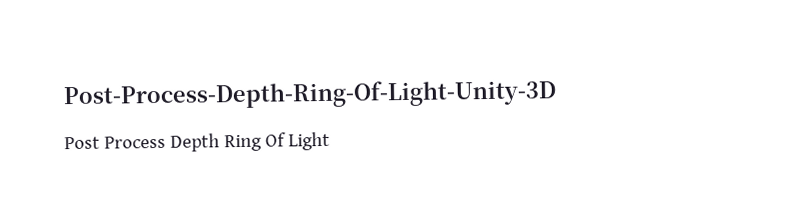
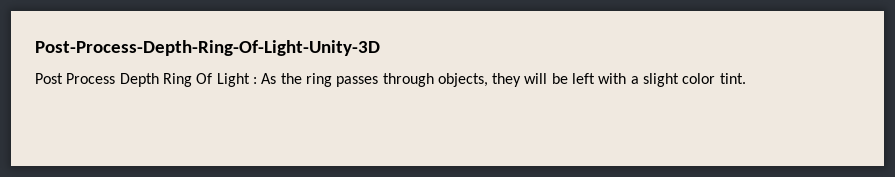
- Post Process Depth Ring Of Light
+ Post Process Depth Ring Of Light : As the ring passes through objects, they will be left with a slight color tint.

